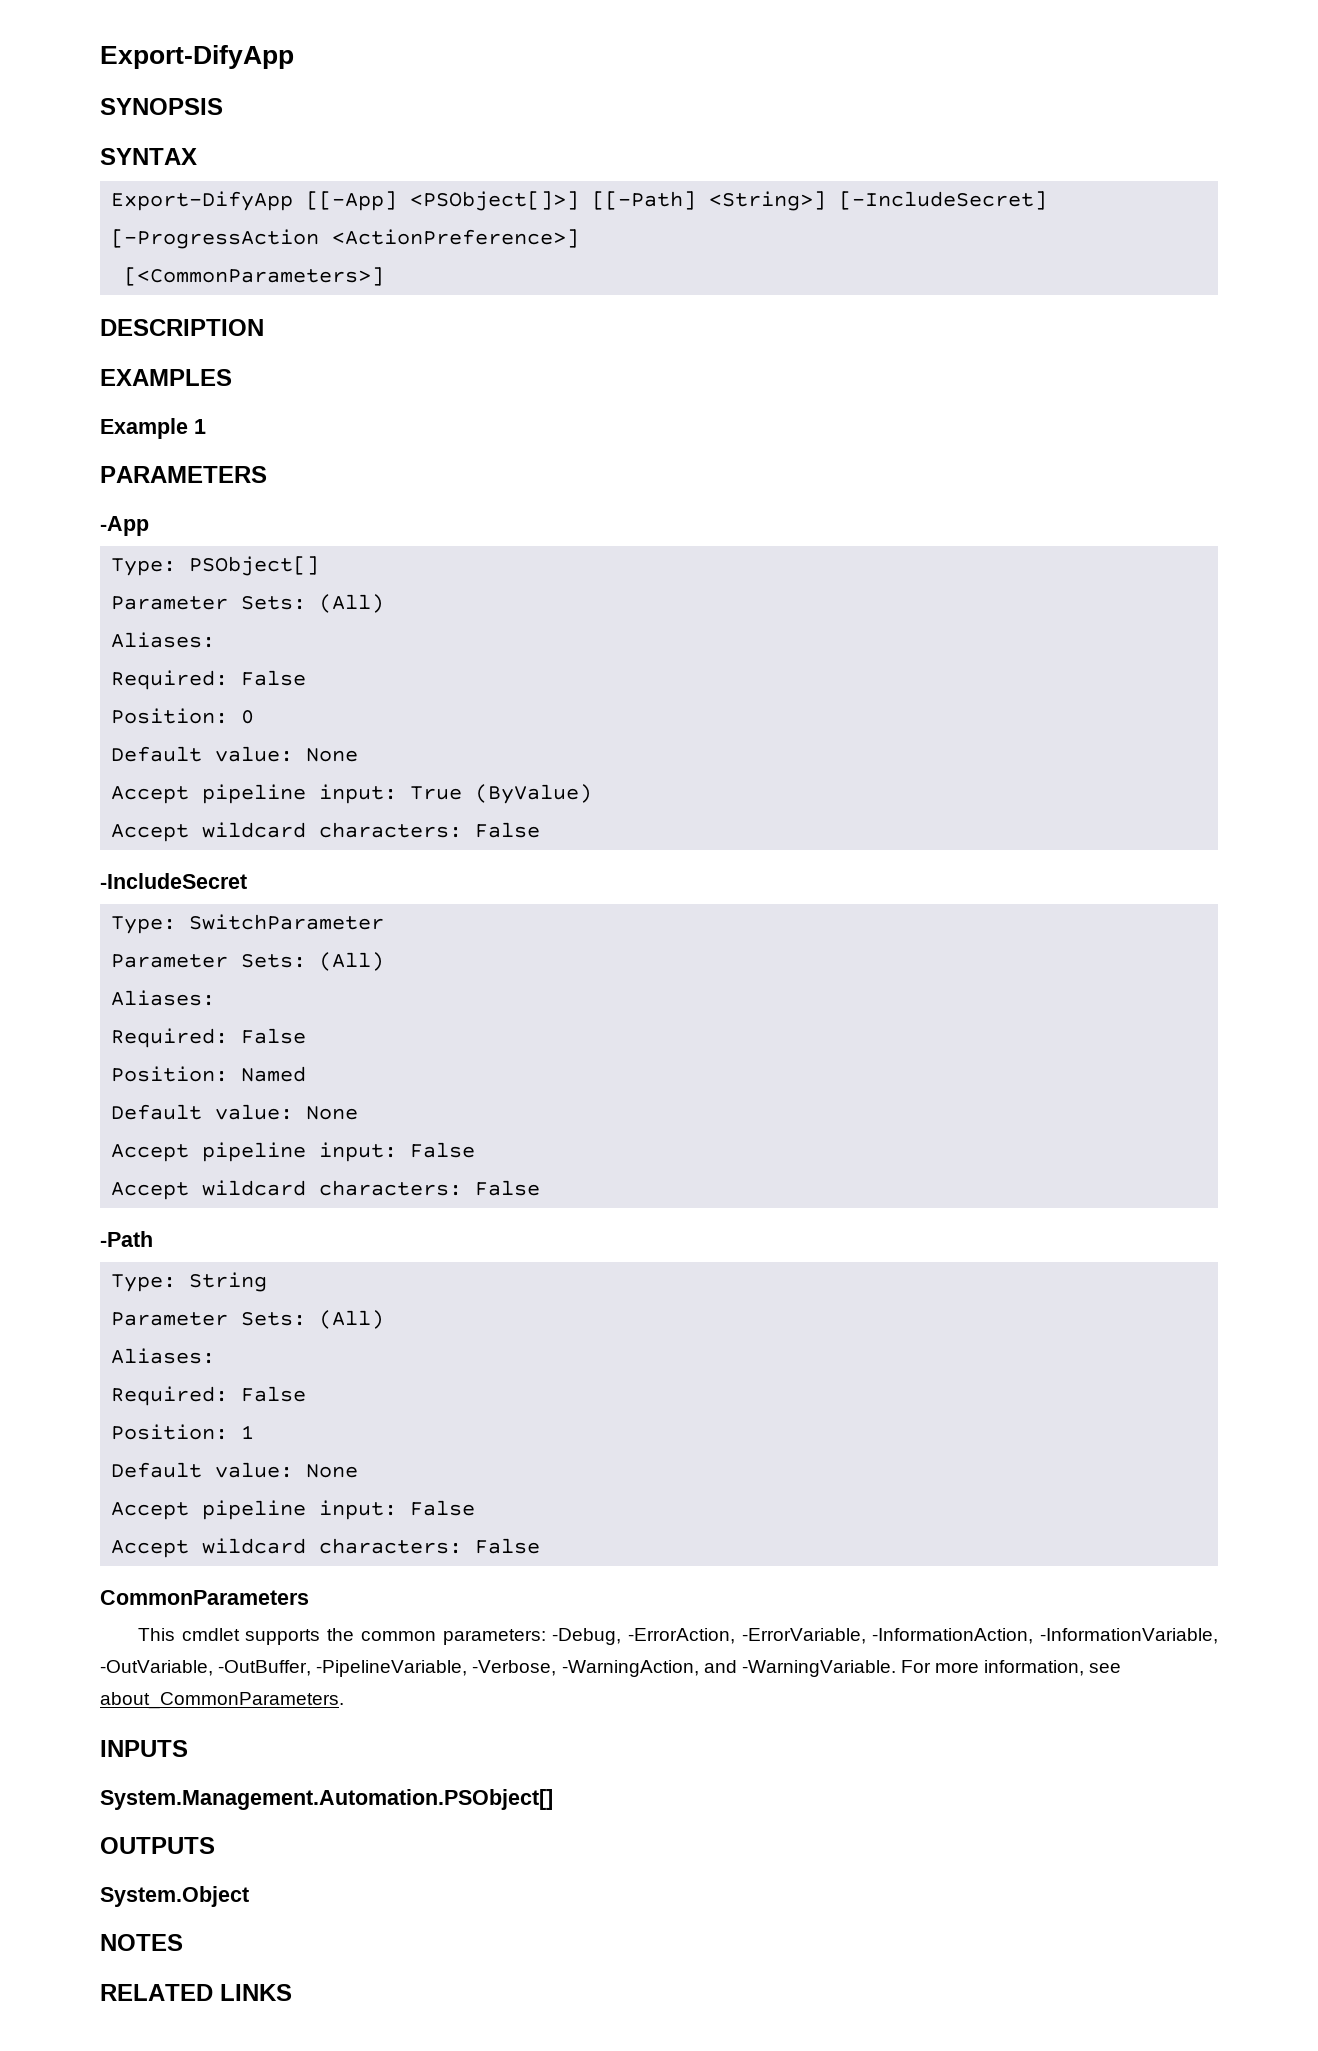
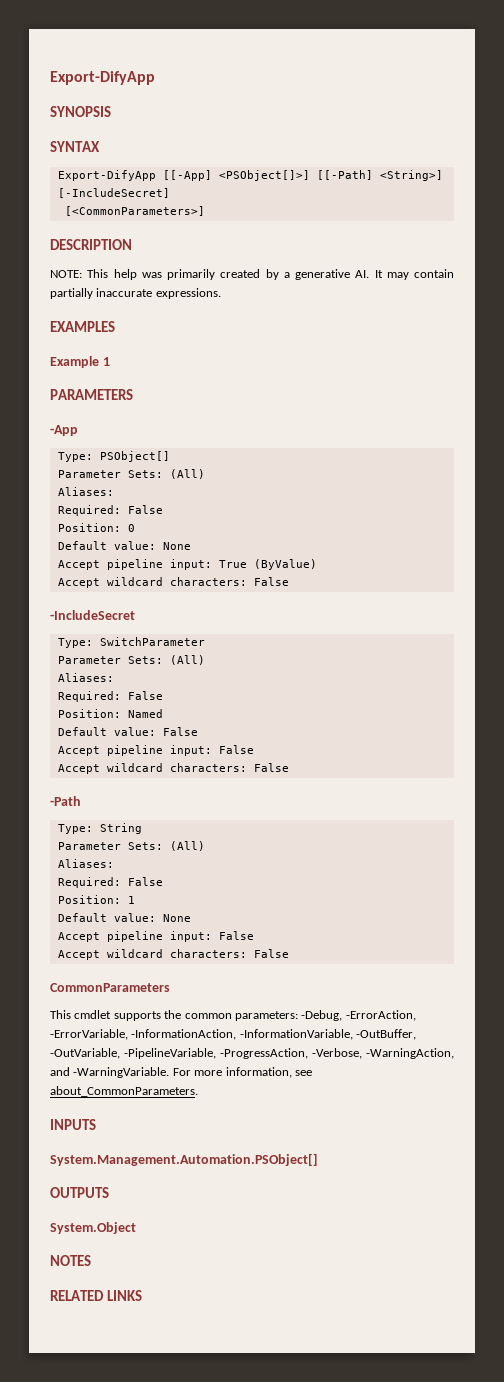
- Export-DifyApp [[-App] <PSObject[]>] [[-Path] <String>] [-IncludeSecret] [-ProgressAction <ActionPreference>]
+ Export-DifyApp [[-App] <PSObject[]>] [[-Path] <String>] [-IncludeSecret]
+ NOTE: This help was primarily created by a generative AI. It may contain partially inaccurate expressions.
  Position: Named
- Default value: None
+ Default value: False
- This cmdlet supports the common parameters: -Debug, -ErrorAction, -ErrorVariable, -InformationAction, -InformationVariable, -OutVariable, -OutBuffer, -PipelineVariable, -Verbose, -WarningAction, and -WarningVariable.
+ This cmdlet supports the common parameters: -Debug, -ErrorAction, -ErrorVariable, -InformationAction, -InformationVariable, -OutBuffer, -OutVariable, -PipelineVariable, -ProgressAction, -Verbose, -WarningAction, and -WarningVariable.

